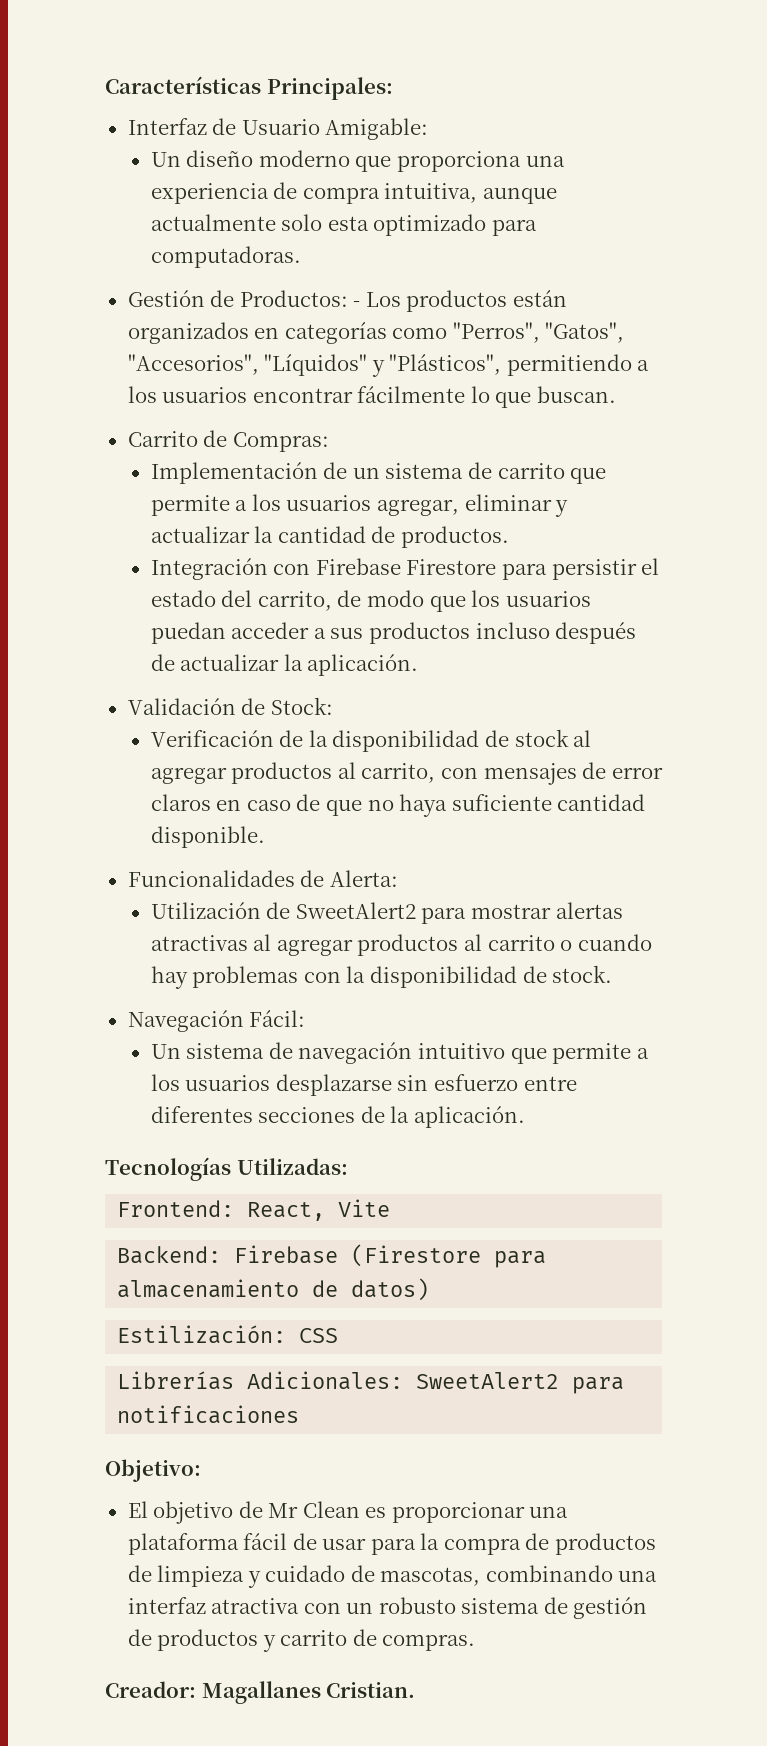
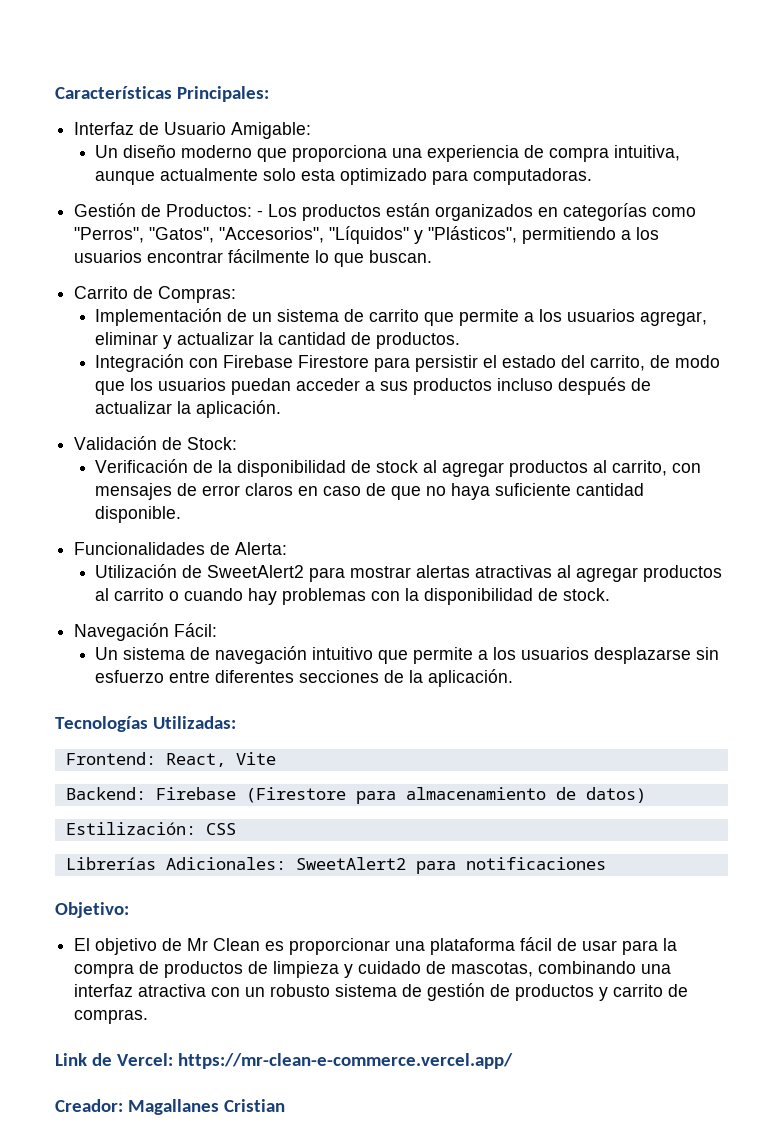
+ Link de Vercel: https://mr-clean-e-commerce.vercel.app/
- Creador: Magallanes Cristian.
+ Creador: Magallanes Cristian

